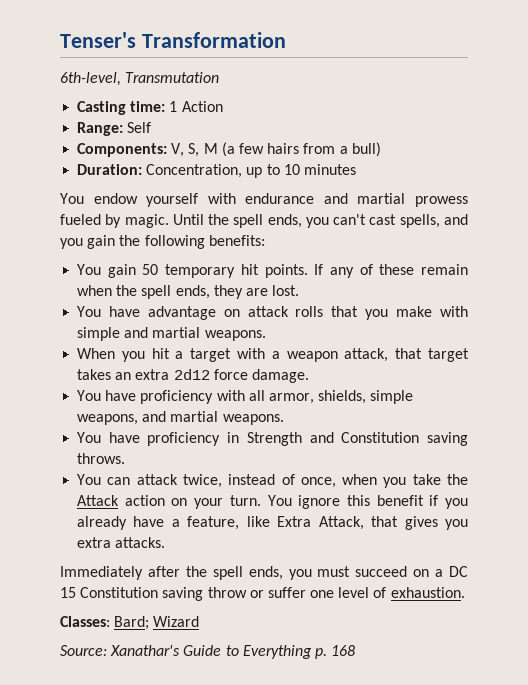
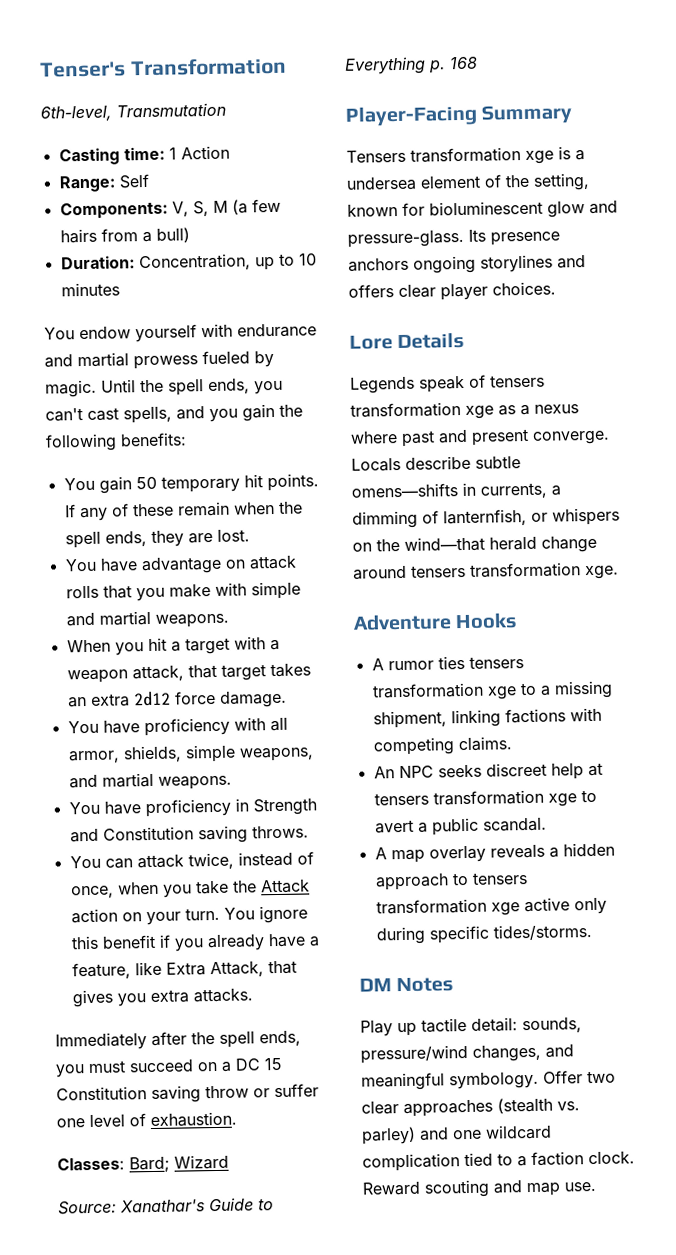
+ Player-Facing Summary
+ Tensers transformation xge is a undersea element of the setting, known for bioluminescent glow and pressure-glass. Its presence anchors ongoing storylines and offers clear player choices.
+ Lore Details
+ Legends speak of tensers transformation xge as a nexus where past and present converge. Locals describe subtle omens—shifts in currents, a dimming of lanternfish, or whispers on the wind—that herald change around tensers transformation xge.
+ Adventure Hooks
+ A rumor ties tensers transformation xge to a missing shipment, linking factions with competing claims.
+ An NPC seeks discreet help at tensers transformation xge to avert a public scandal.
+ A map overlay reveals a hidden approach to tensers transformation xge active only during specific tides/storms.
+ DM Notes
+ Play up tactile detail: sounds, pressure/wind changes, and meaningful symbology. Offer two clear approaches (stealth vs. parley) and one wildcard complication tied to a faction clock. Reward scouting and map use.

